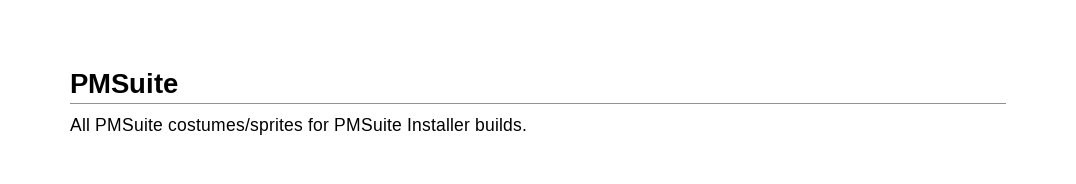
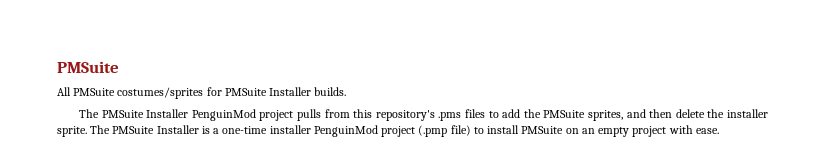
+ The PMSuite Installer PenguinMod project pulls from this repository's .pms files to add the PMSuite sprites, and then delete the installer sprite. The PMSuite Installer is a one-time installer PenguinMod project (.pmp file) to install PMSuite on an empty project with ease.

